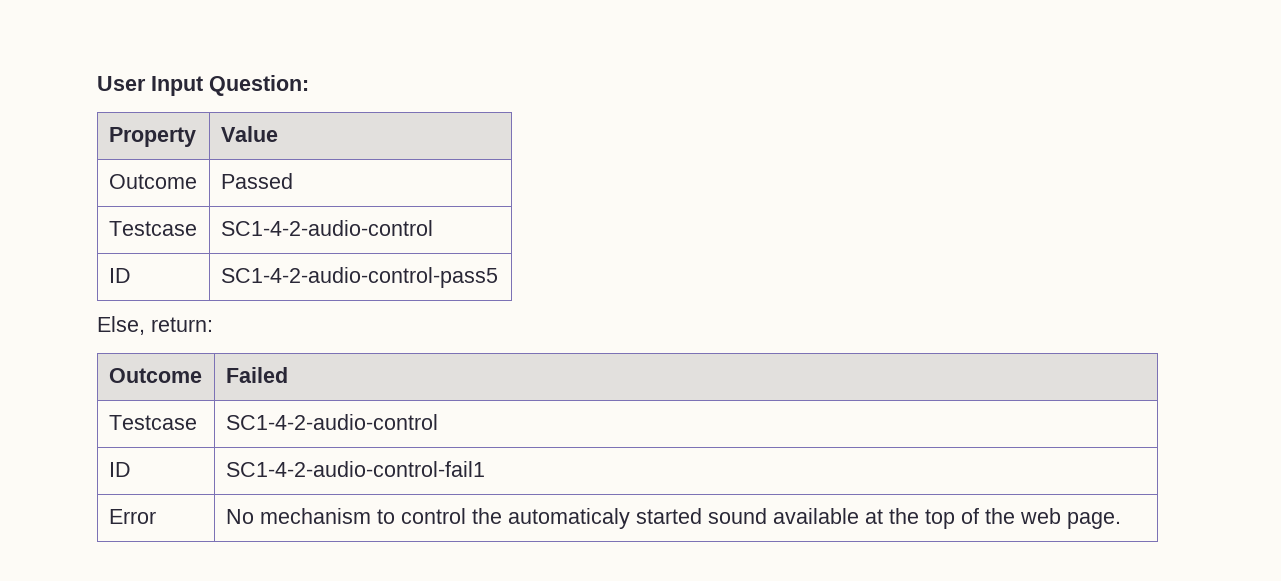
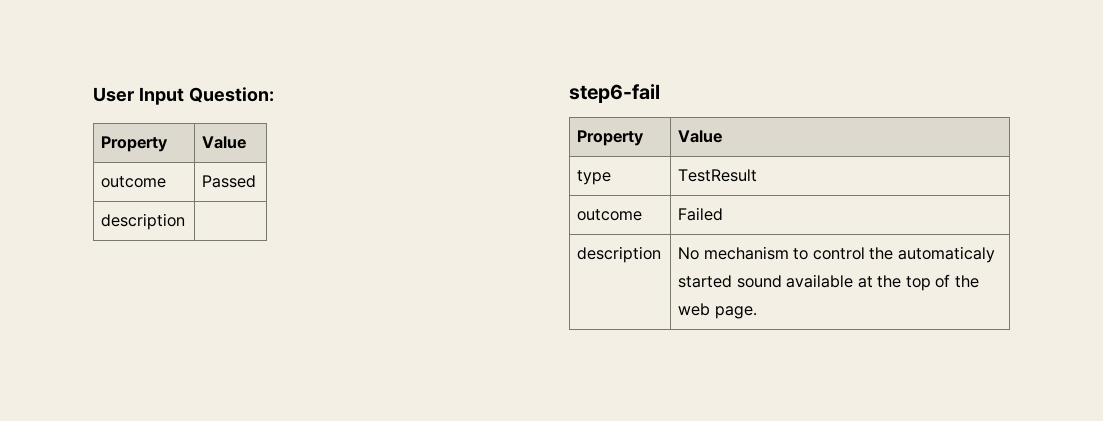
- Outcome | Passed
- Testcase | SC1-4-2-audio-control
- ID | SC1-4-2-audio-control-pass5
- Else, return:
- Outcome | Failed
- Testcase | SC1-4-2-audio-control
- ID | SC1-4-2-audio-control-fail1
- Error | No mechanism to control the automaticaly started sound available at the top of the web page.
+ outcome | Passed
+ description |
+ step6-fail
+ Property | Value
+ type | TestResult
+ outcome | Failed
+ description | No mechanism to control the automaticaly started sound available at the top of the web page.

